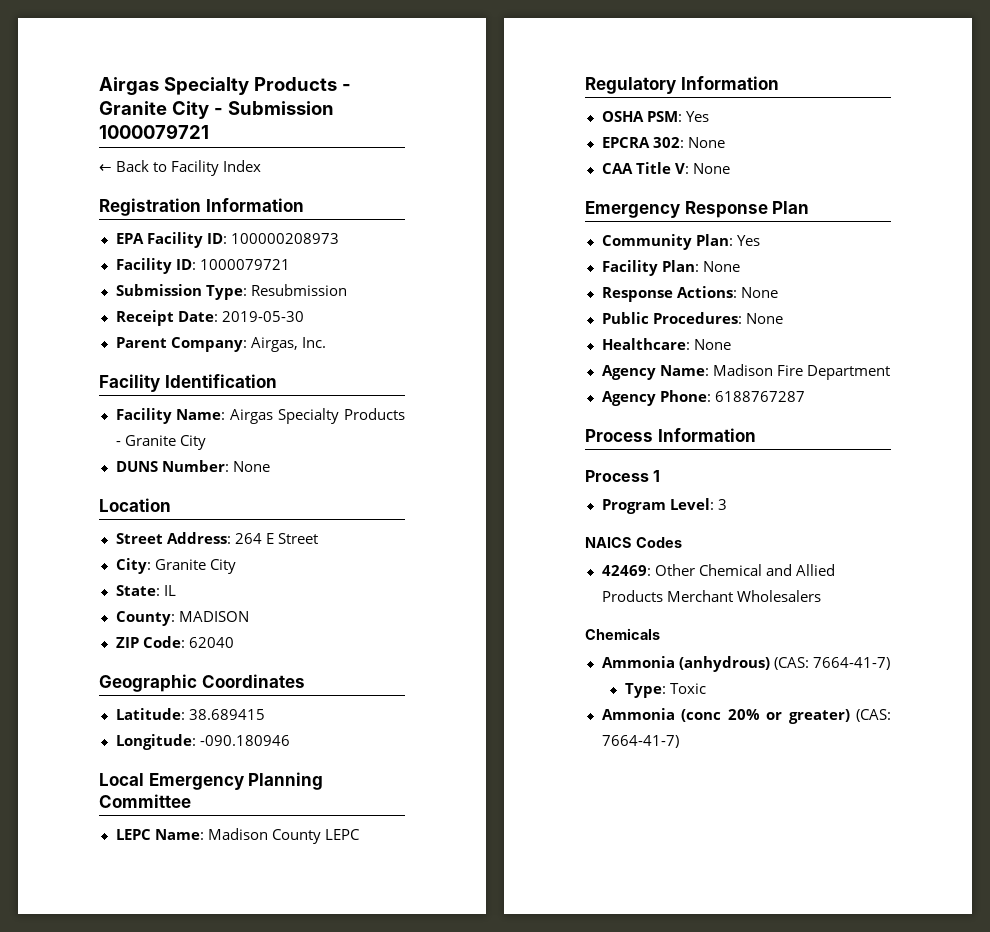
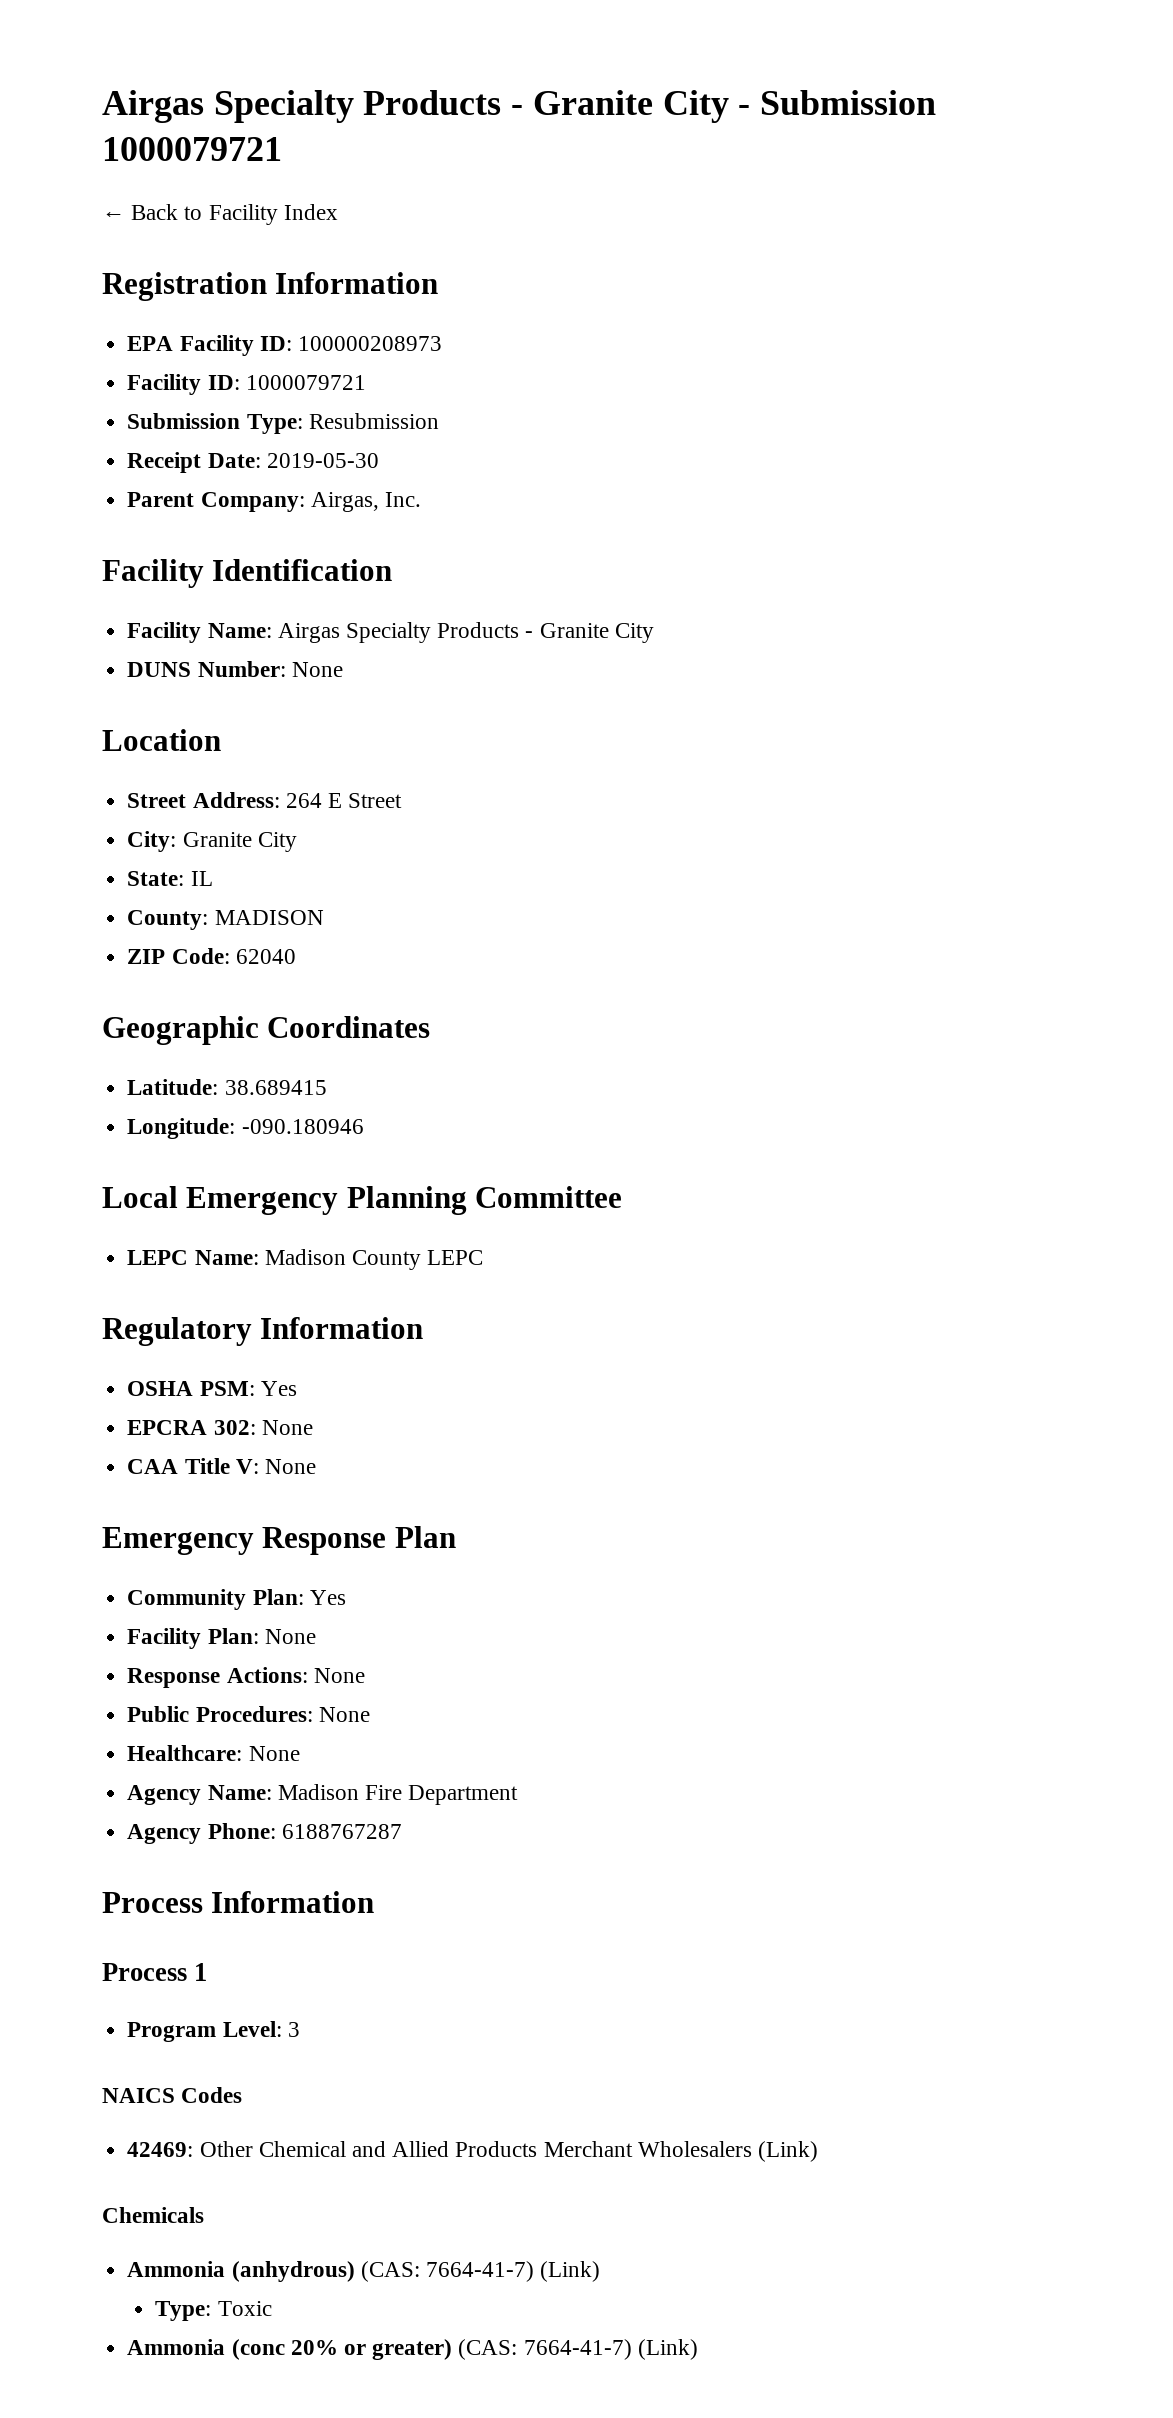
- 42469: Other Chemical and Allied Products Merchant Wholesalers
+ 42469: Other Chemical and Allied Products Merchant Wholesalers (Link)
- Ammonia (anhydrous) (CAS: 7664-41-7)
+ Ammonia (anhydrous) (CAS: 7664-41-7) (Link)
- Ammonia (conc 20% or greater) (CAS: 7664-41-7)
+ Ammonia (conc 20% or greater) (CAS: 7664-41-7) (Link)

